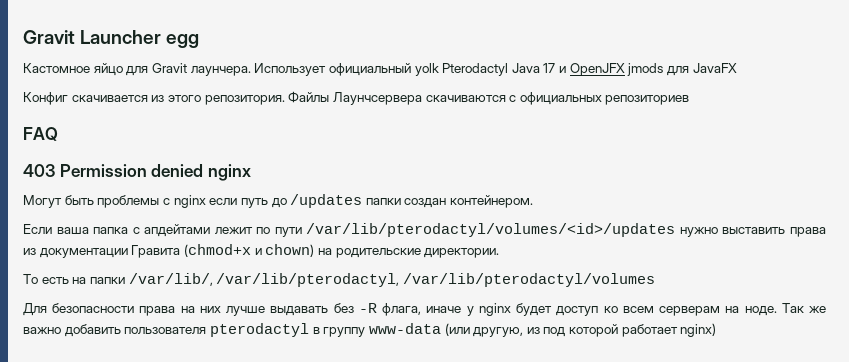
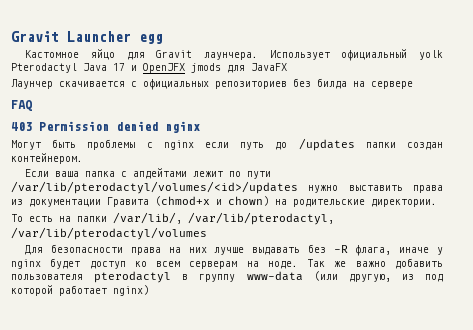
- Конфиг скачивается из этого репозитория. Файлы Лаунчсервера скачиваются с официальных репозиториев
+ Лаунчер скачивается с официальных репозиториев без билда на сервере

